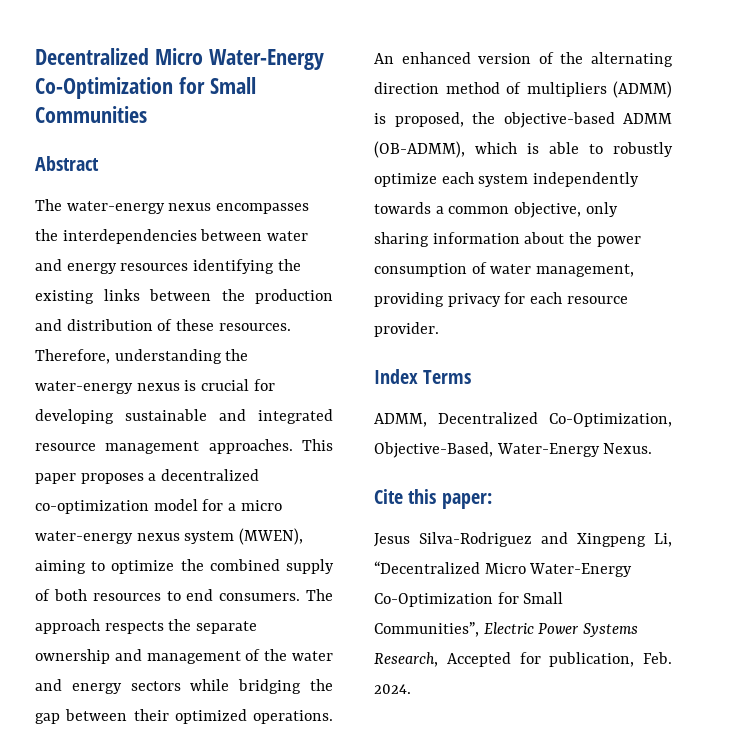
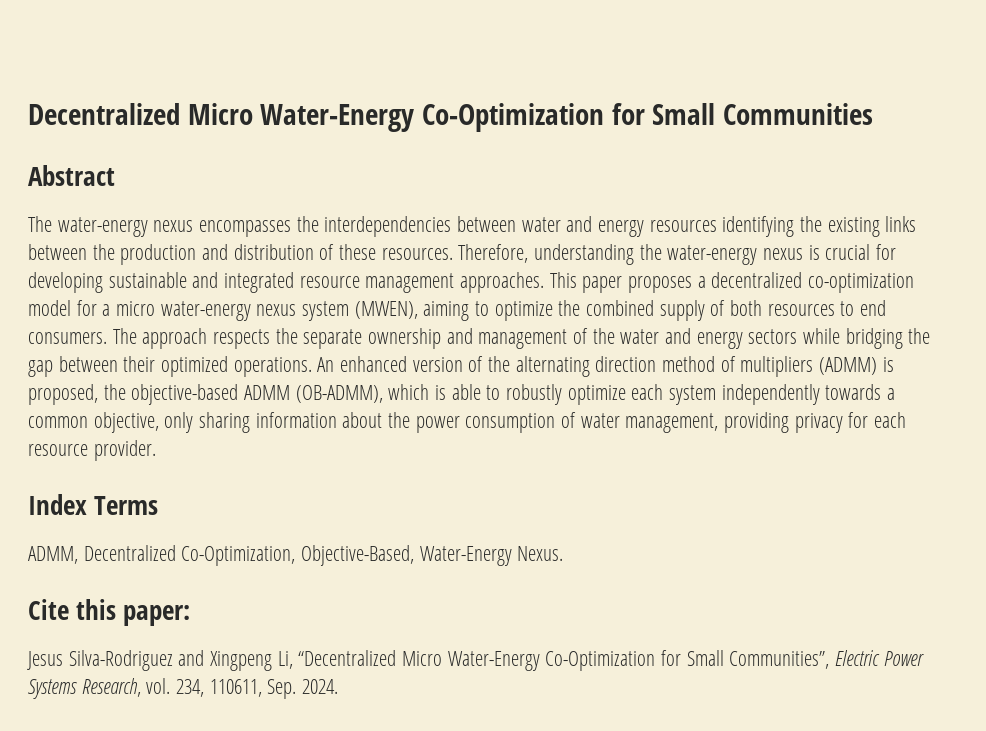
- Jesus Silva-Rodriguez and Xingpeng Li, “Decentralized Micro Water-Energy Co-Optimization for Small Communities”, Electric Power Systems Research, Accepted for publication, Feb. 2024.
+ Jesus Silva-Rodriguez and Xingpeng Li, “Decentralized Micro Water-Energy Co-Optimization for Small Communities”, Electric Power Systems Research, vol. 234, 110611, Sep. 2024.

